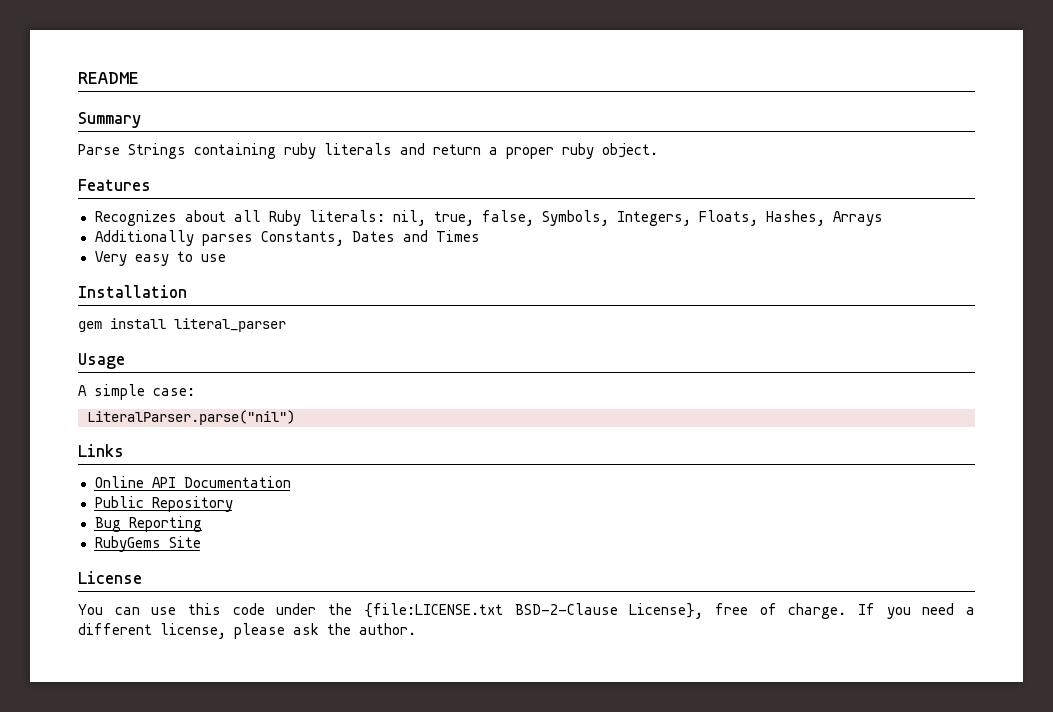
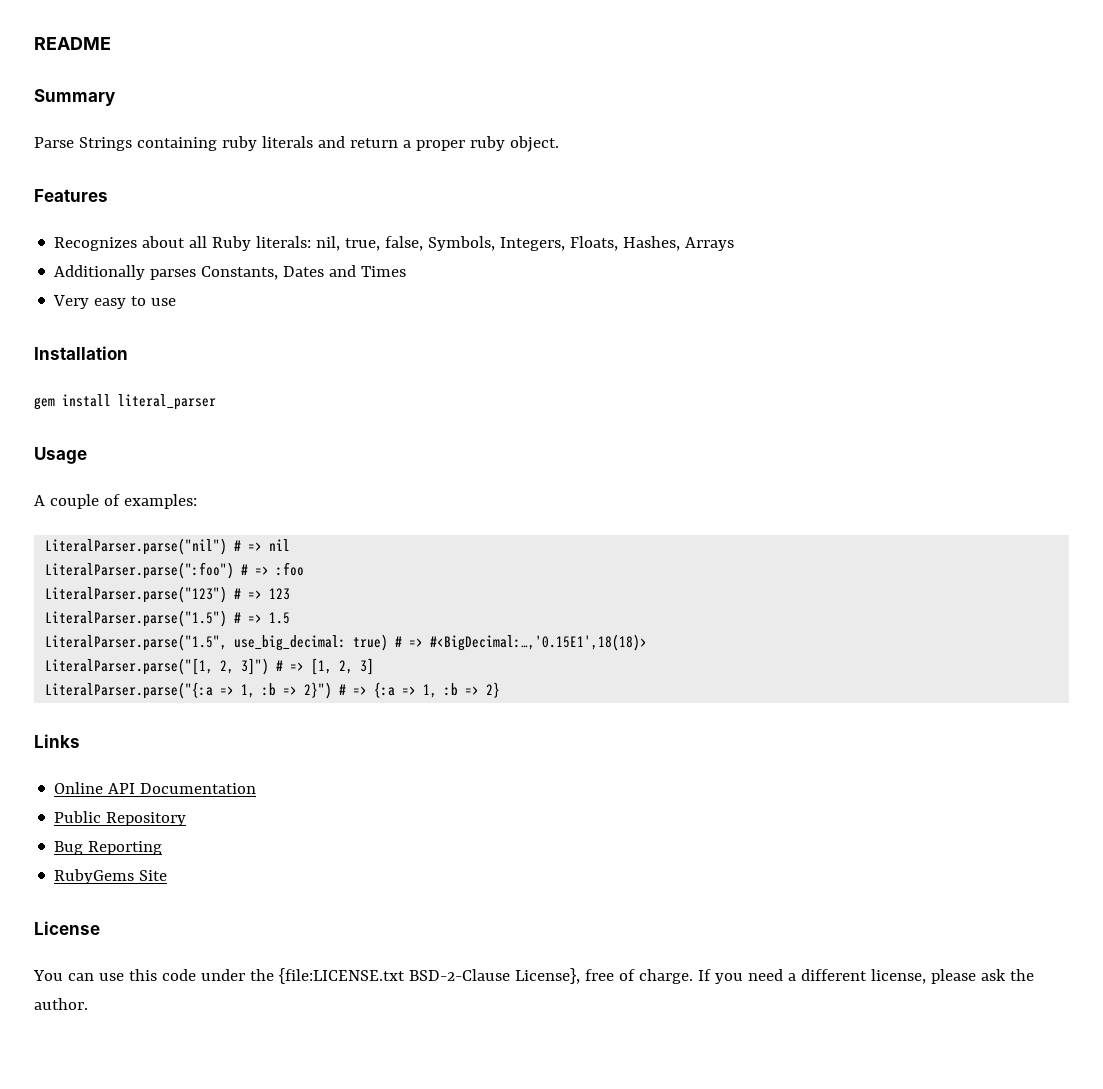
- A simple case:
- LiteralParser.parse("nil")
+ A couple of examples:
+ LiteralParser.parse("nil") # => nil
+ LiteralParser.parse(":foo") # => :foo
+ LiteralParser.parse("123") # => 123
+ LiteralParser.parse("1.5") # => 1.5
+ LiteralParser.parse("1.5", use_big_decimal: true) # => #<BigDecimal:…,'0.15E1',18(18)>
+ LiteralParser.parse("[1, 2, 3]") # => [1, 2, 3]
+ LiteralParser.parse("{:a => 1, :b => 2}") # => {:a => 1, :b => 2}

